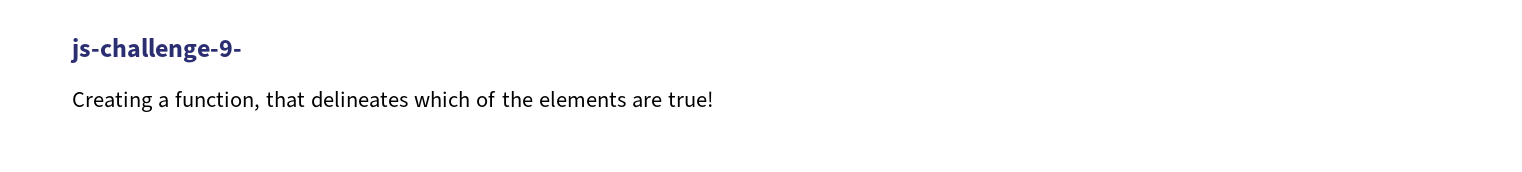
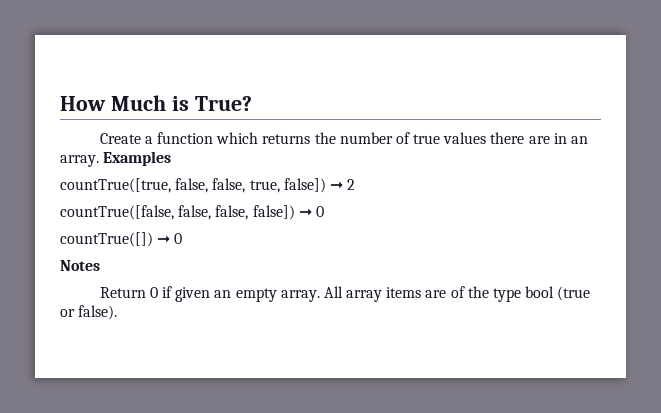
- js-challenge-9-
- Creating a function, that delineates which of the elements are true!
+ How Much is True?
+ Create a function which returns the number of true values there are in an array. Examples
+ countTrue([true, false, false, true, false]) ➞ 2
+ countTrue([false, false, false, false]) ➞ 0
+ countTrue([]) ➞ 0
+ Notes
+ Return 0 if given an empty array. All array items are of the type bool (true or false).

